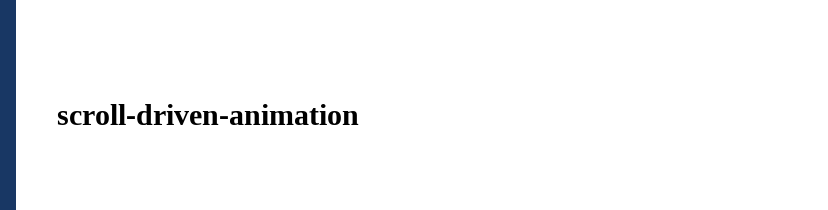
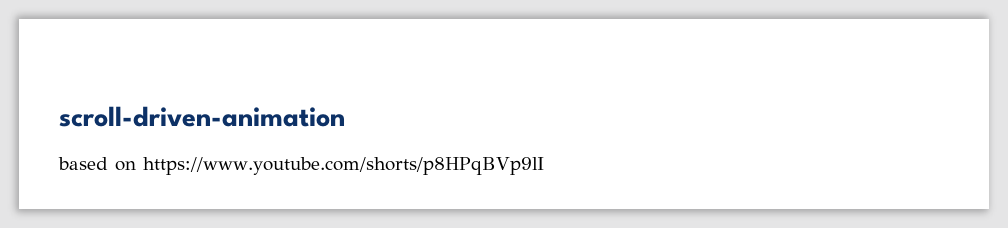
+ based on https://www.youtube.com/shorts/p8HPqBVp9lI

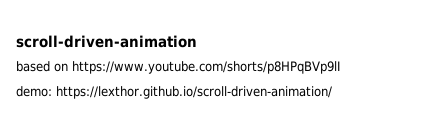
+ demo: https://lexthor.github.io/scroll-driven-animation/

